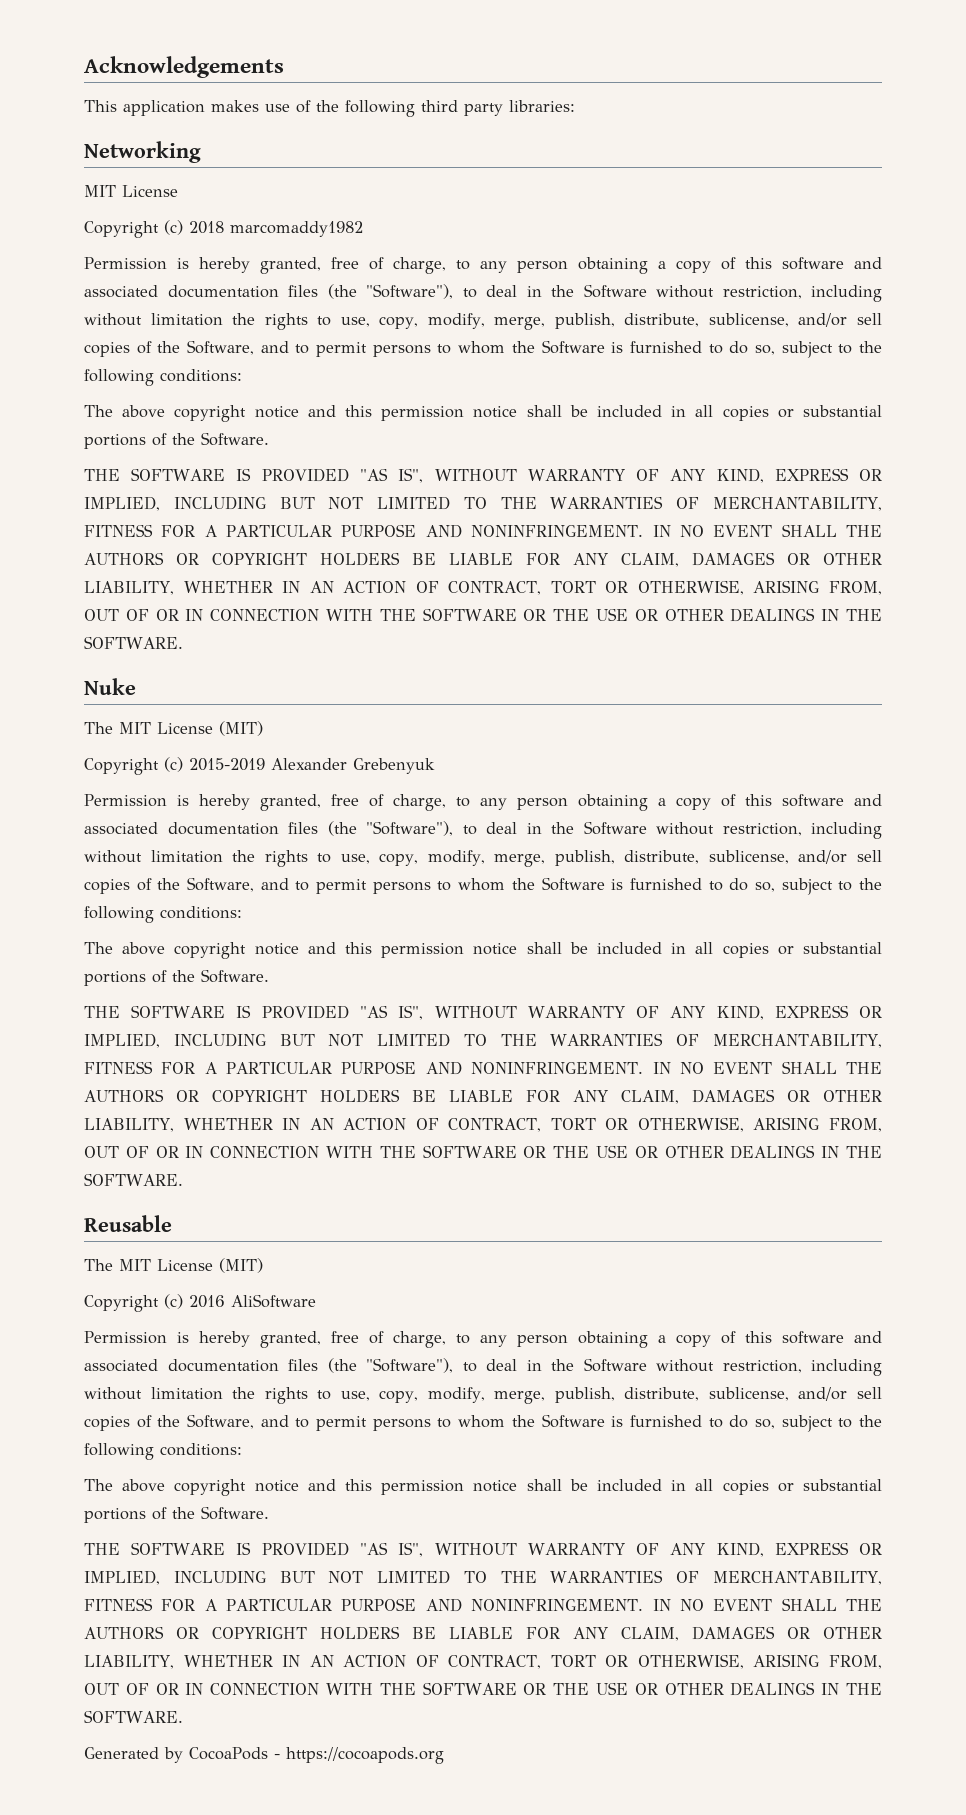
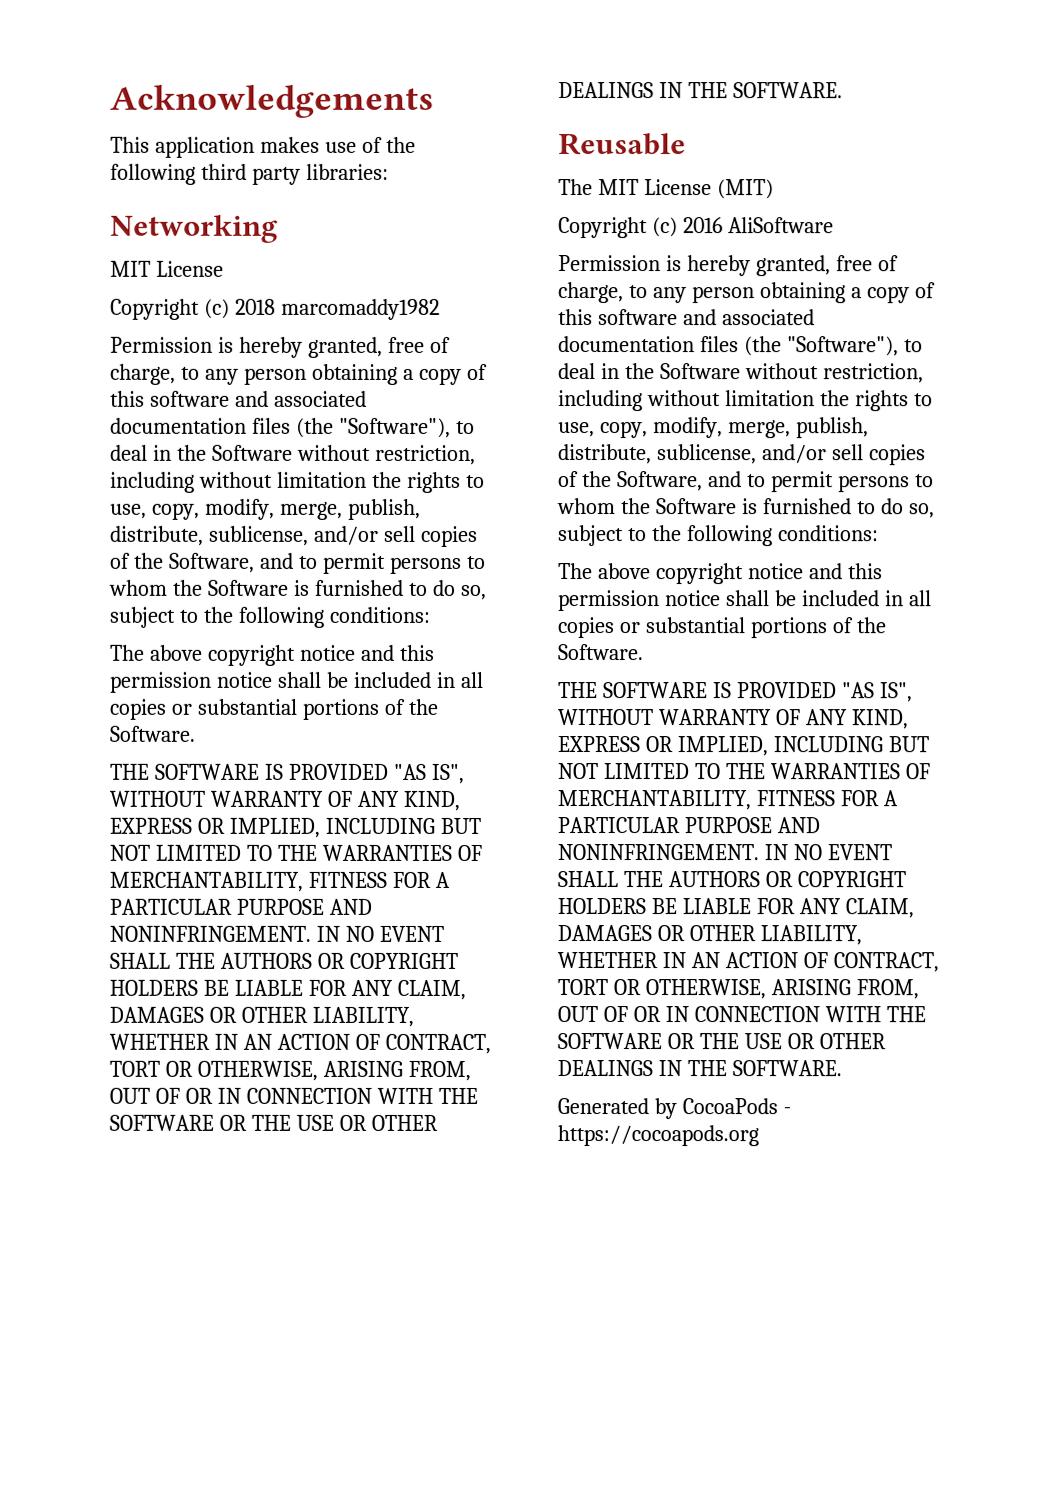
- Nuke
- The MIT License (MIT)
- Copyright (c) 2015-2019 Alexander Grebenyuk
- Permission is hereby granted, free of charge, to any person obtaining a copy of this software and associated documentation files (the "Software"), to deal in the Software without restriction, including without limitation the rights to use, copy, modify, merge, publish, distribute, sublicense, and/or sell copies of the Software, and to permit persons to whom the Software is furnished to do so, subject to the following conditions:
- The above copyright notice and this permission notice shall be included in all copies or substantial portions of the Software.
- THE SOFTWARE IS PROVIDED "AS IS", WITHOUT WARRANTY OF ANY KIND, EXPRESS OR IMPLIED, INCLUDING BUT NOT LIMITED TO THE WARRANTIES OF MERCHANTABILITY, FITNESS FOR A PARTICULAR PURPOSE AND NONINFRINGEMENT. IN NO EVENT SHALL THE AUTHORS OR COPYRIGHT HOLDERS BE LIABLE FOR ANY CLAIM, DAMAGES OR OTHER LIABILITY, WHETHER IN AN ACTION OF CONTRACT, TORT OR OTHERWISE, ARISING FROM, OUT OF OR IN CONNECTION WITH THE SOFTWARE OR THE USE OR OTHER DEALINGS IN THE SOFTWARE.

